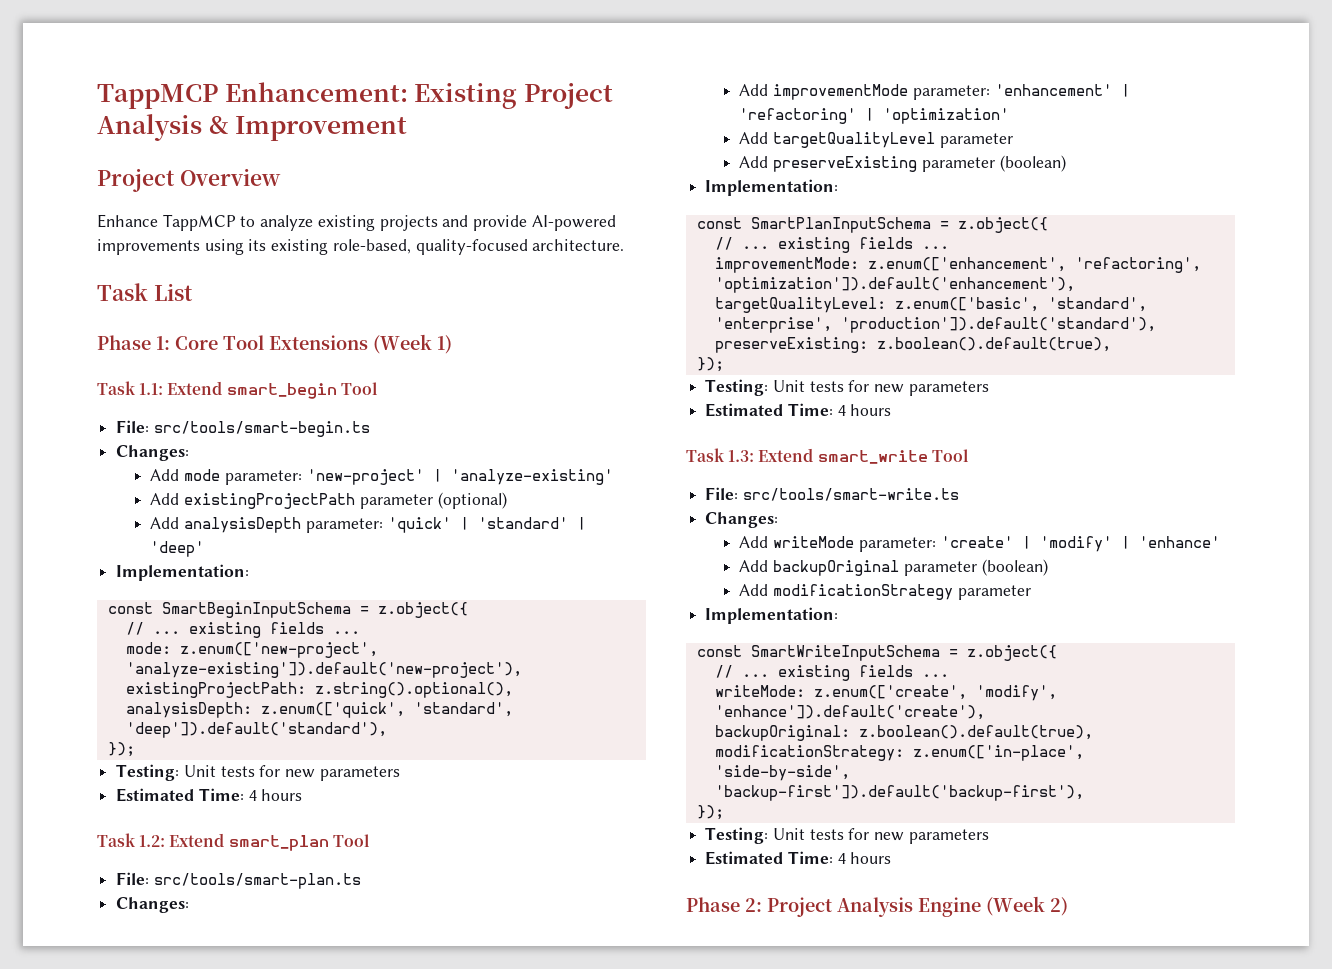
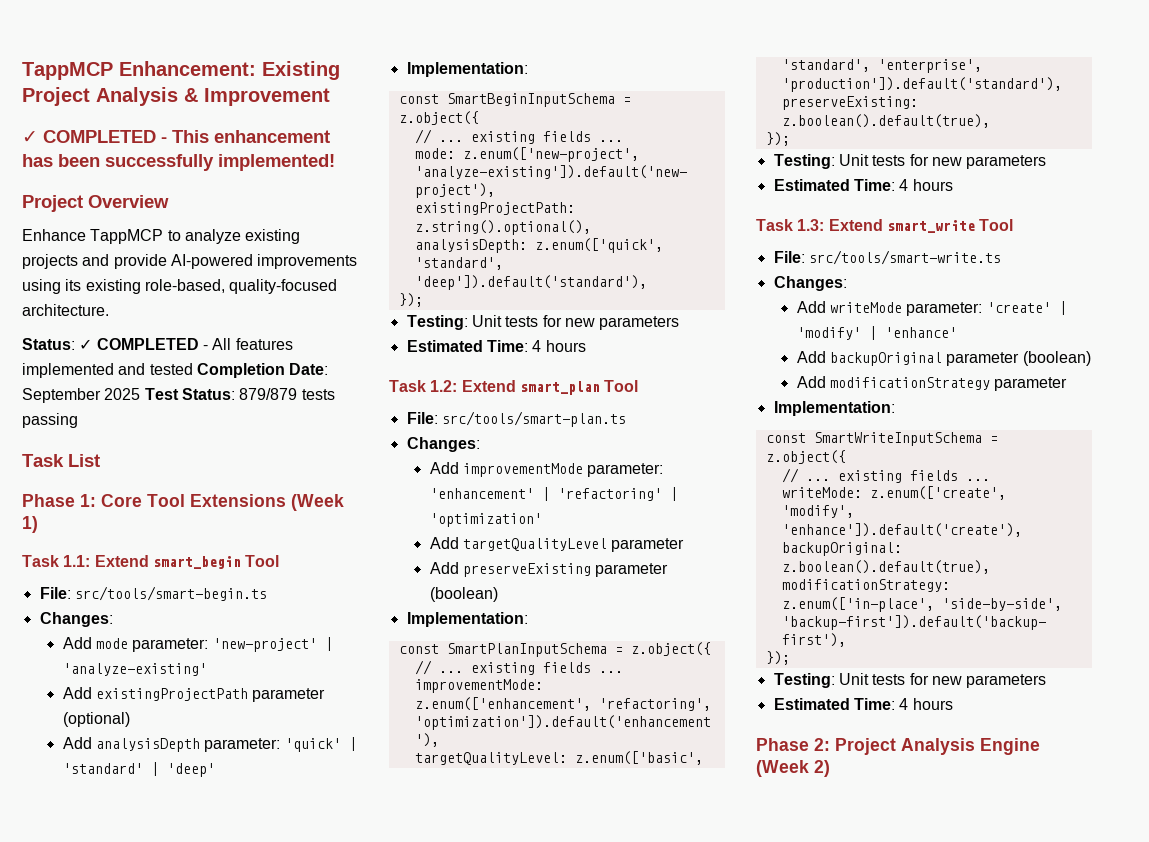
+ ✓ COMPLETED - This enhancement has been successfully implemented!
+ Status: ✓ COMPLETED - All features implemented and tested Completion Date: September 2025 Test Status: 879/879 tests passing

